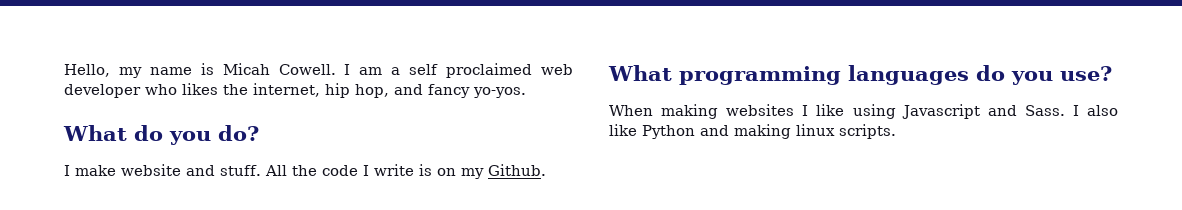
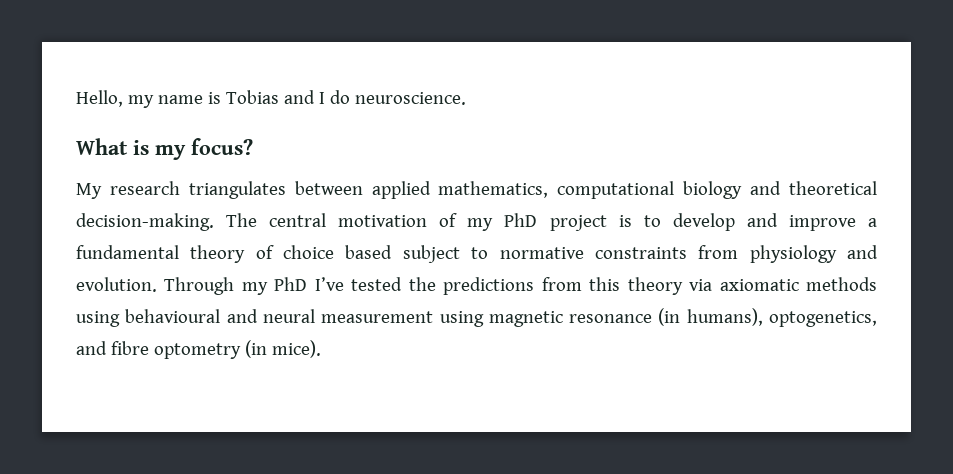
- Hello, my name is Micah Cowell. I am a self proclaimed web developer who likes the internet, hip hop, and fancy yo-yos.
- What do you do?
- I make website and stuff. All the code I write is on my Github.
- What programming languages do you use?
- When making websites I like using Javascript and Sass. I also like Python and making linux scripts.
+ Hello, my name is Tobias and I do neuroscience.
+ What is my focus?
+ My research triangulates between applied mathematics, computational biology and theoretical decision-making. The central motivation of my PhD project is to develop and improve a fundamental theory of choice based subject to normative constraints from physiology and evolution. Through my PhD I’ve tested the predictions from this theory via axiomatic methods using behavioural and neural measurement using magnetic resonance (in humans), optogenetics, and fibre optometry (in mice).

